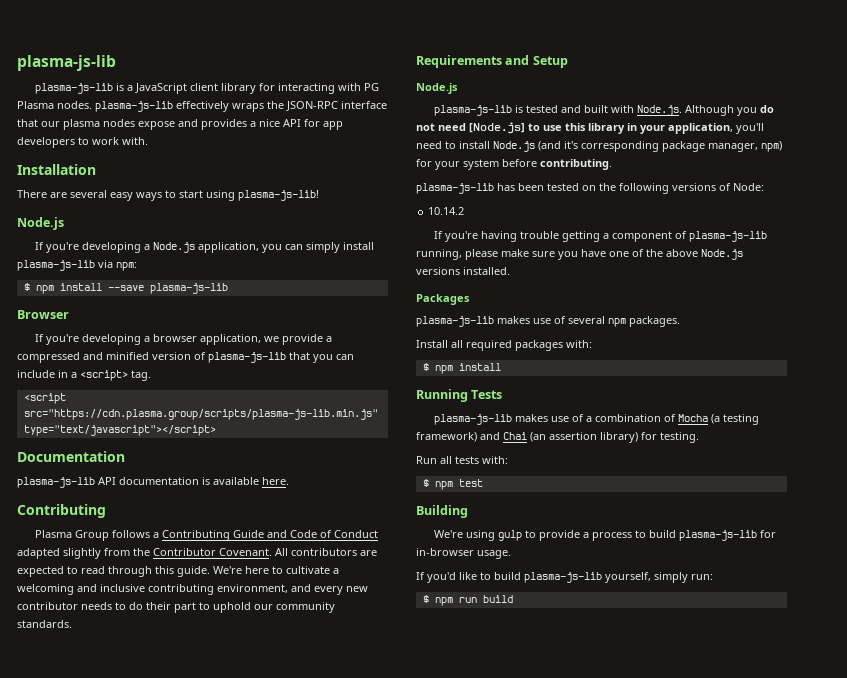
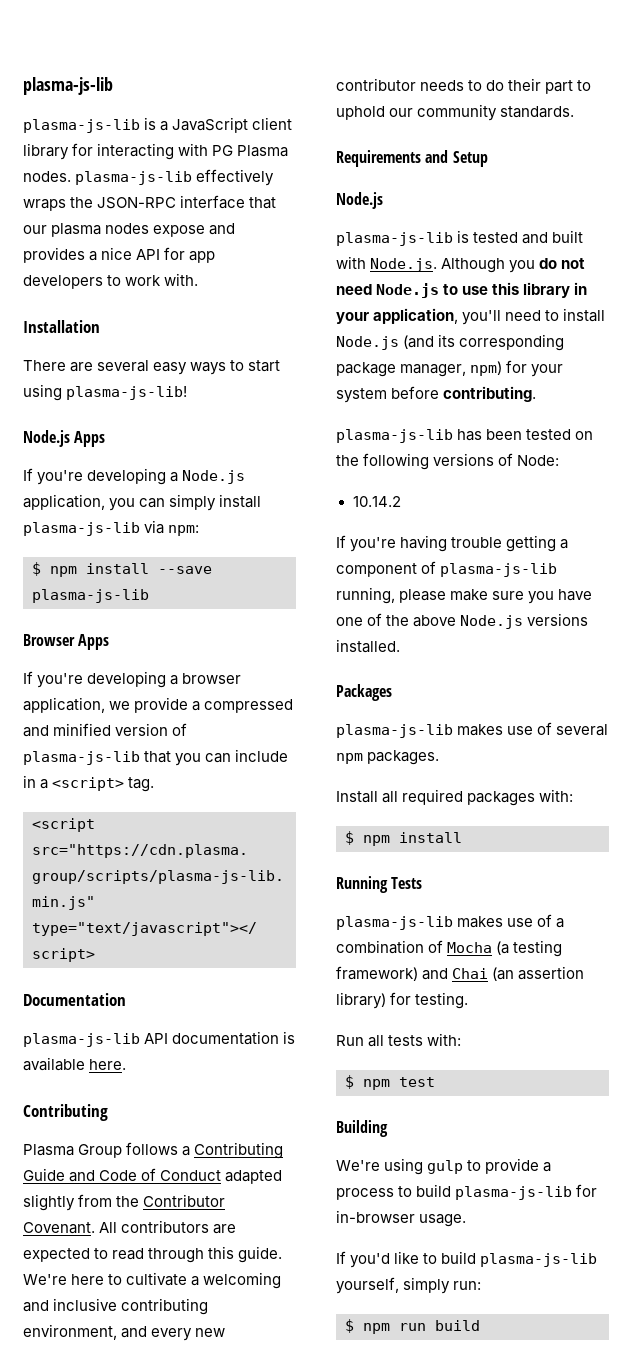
  There are several easy ways to start using plasma-js-lib!
- Node.js
+ Node.js Apps
- Browser
+ Browser Apps
- plasma-js-lib is tested and built with Node.js. Although you do not need [Node.js] to use this library in your application, you'll need to install Node.js (and it's corresponding package manager, npm) for your system before contributing.
+ plasma-js-lib is tested and built with Node.js. Although you do not need Node.js to use this library in your application, you'll need to install Node.js (and its corresponding package manager, npm) for your system before contributing.

